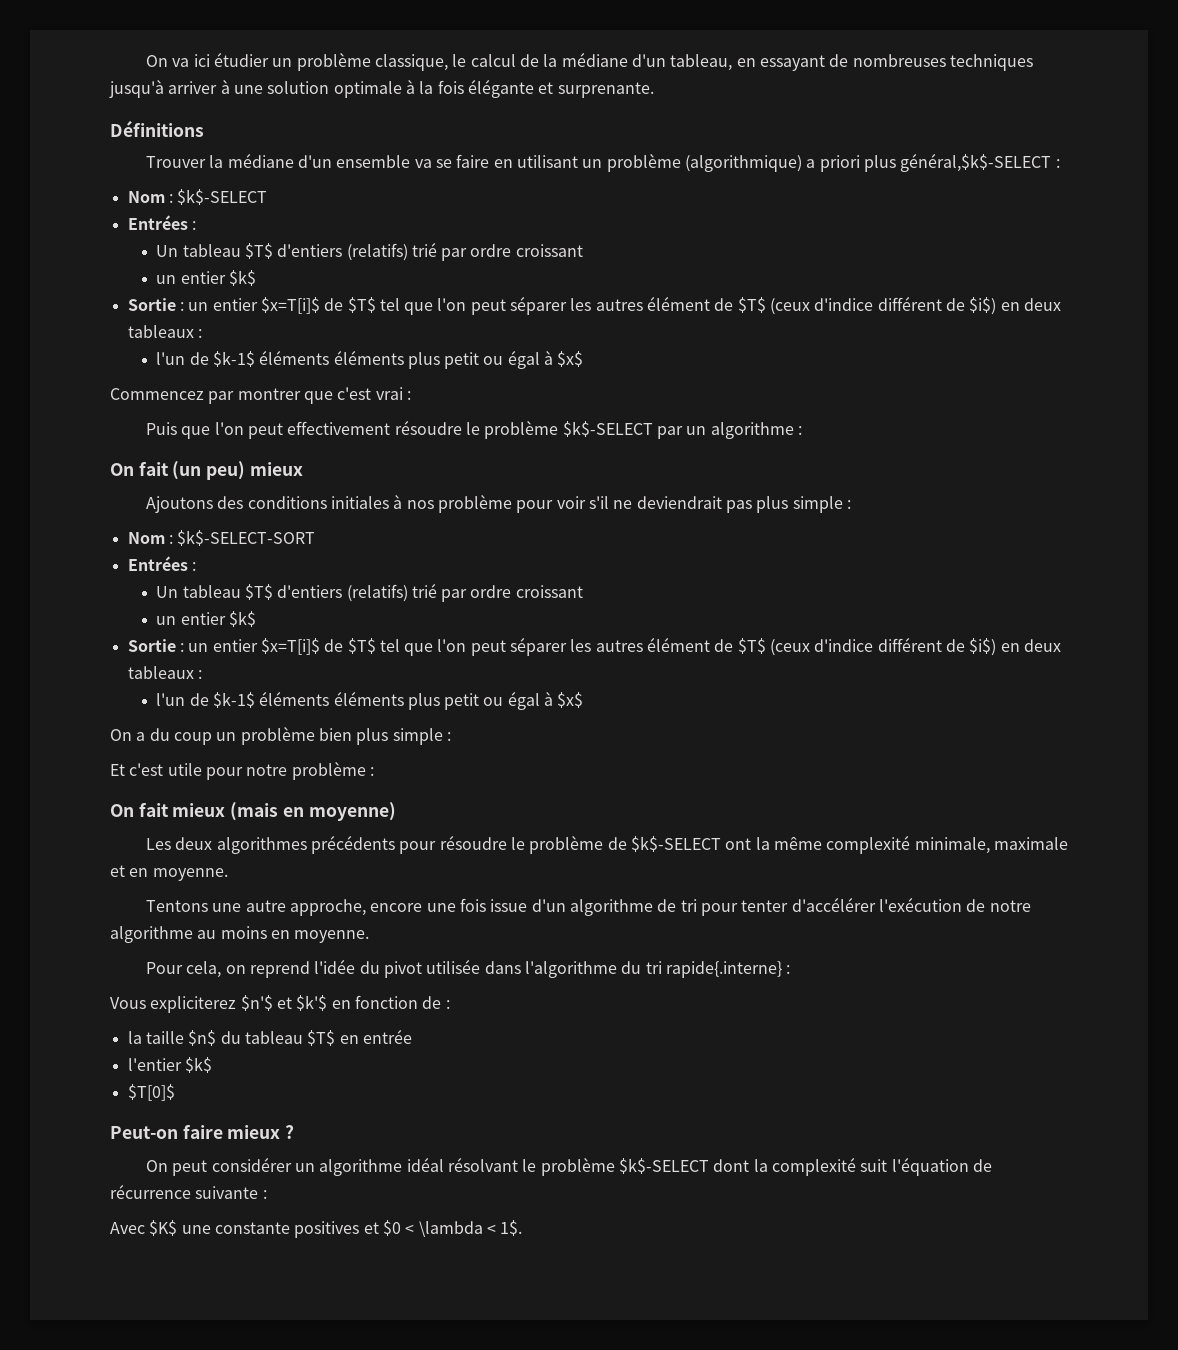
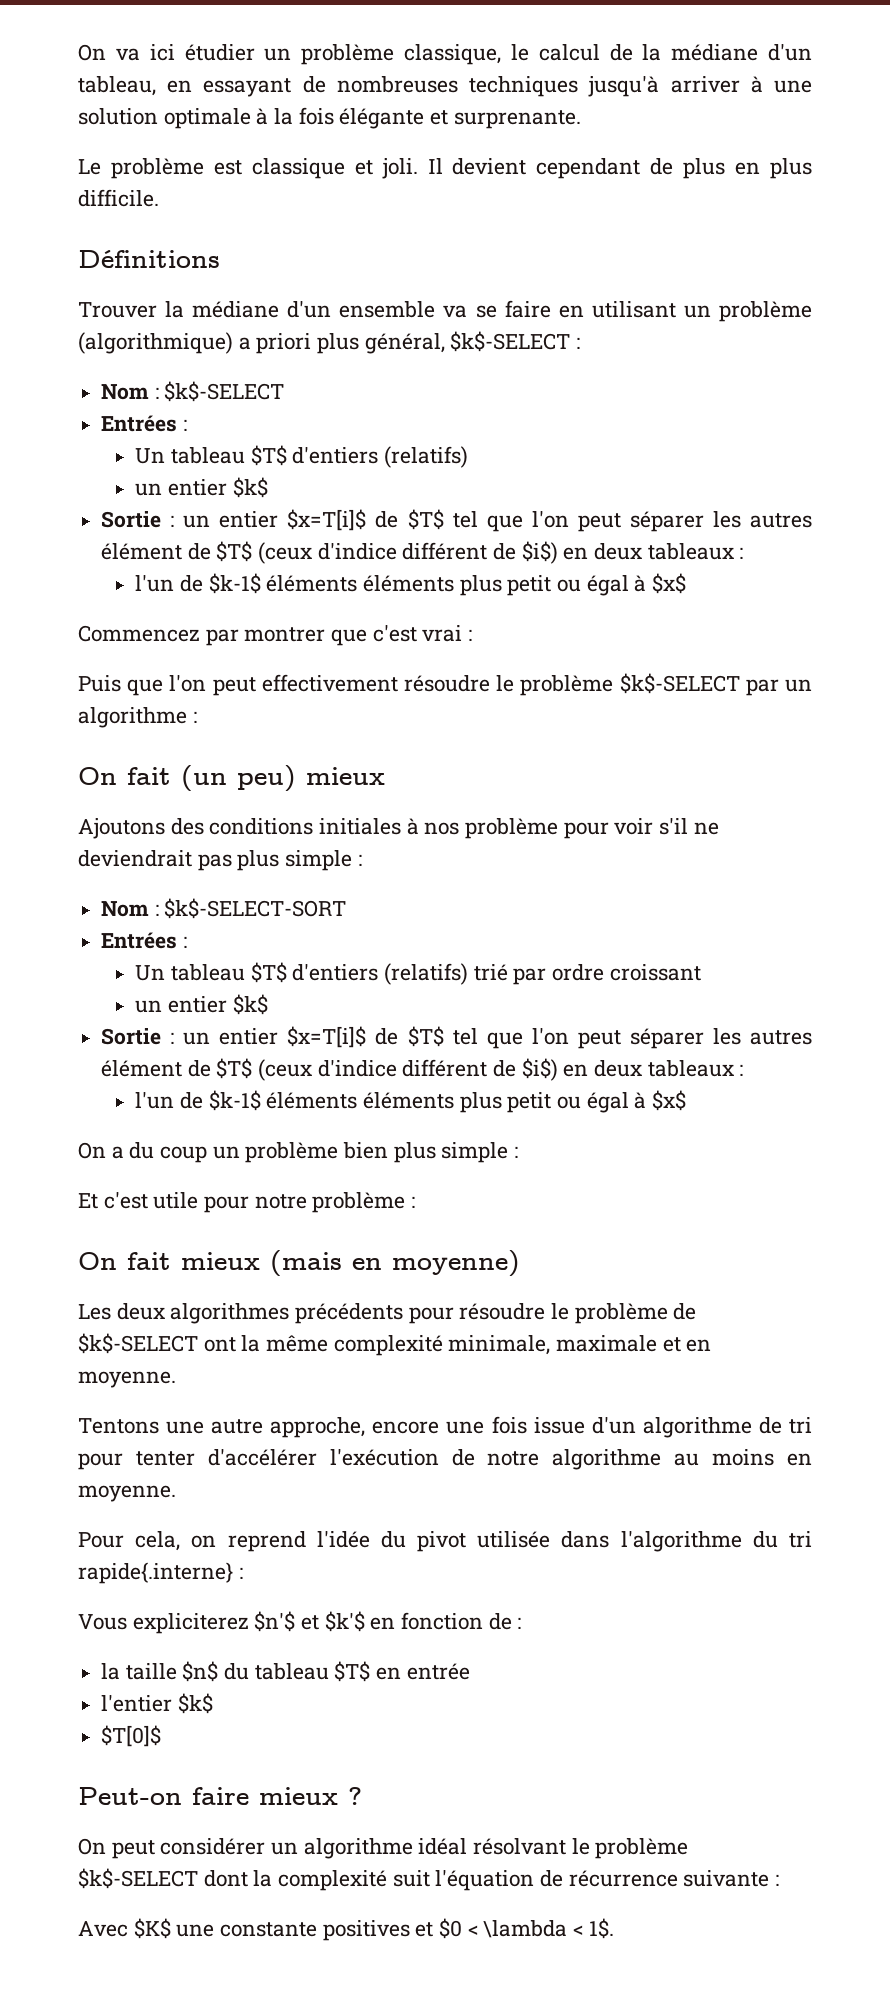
+ Le problème est classique et joli. Il devient cependant de plus en plus difficile.
- Trouver la médiane d'un ensemble va se faire en utilisant un problème (algorithmique) a priori plus général,$k$-SELECT :
+ Trouver la médiane d'un ensemble va se faire en utilisant un problème (algorithmique) a priori plus général, $k$-SELECT :
  Nom : $k$-SELECT
  Entrées :
- Un tableau $T$ d'entiers (relatifs) trié par ordre croissant
+ Un tableau $T$ d'entiers (relatifs)

